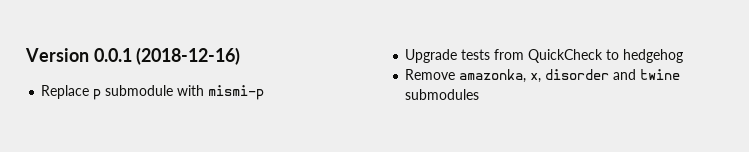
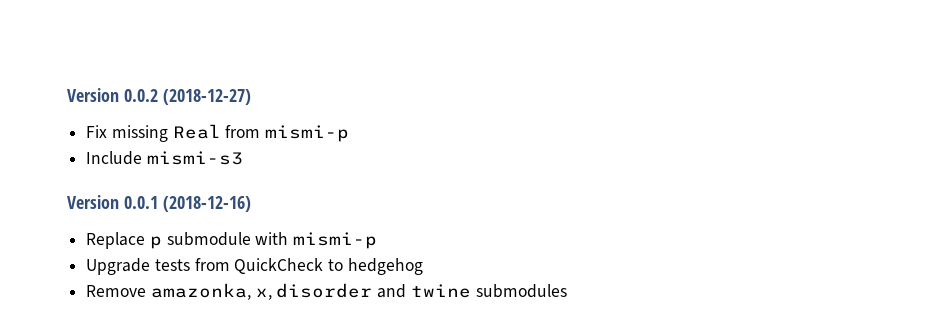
+ Version 0.0.2 (2018-12-27)
+ Fix missing Real from mismi-p
+ Include mismi-s3

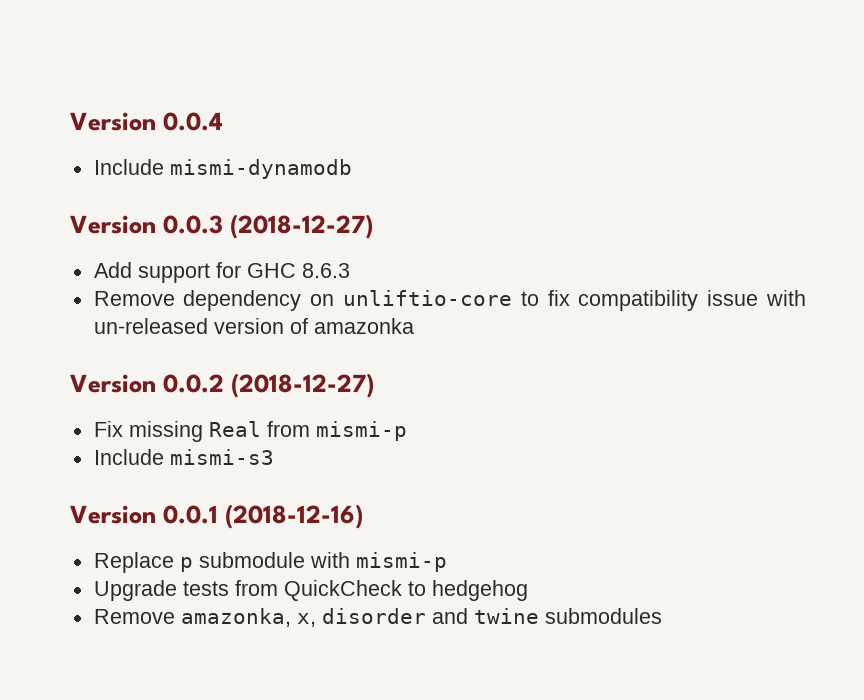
+ Version 0.0.4
+ Include mismi-dynamodb
+ Version 0.0.3 (2018-12-27)
+ Add support for GHC 8.6.3
+ Remove dependency on unliftio-core to fix compatibility issue with un-released version of amazonka

